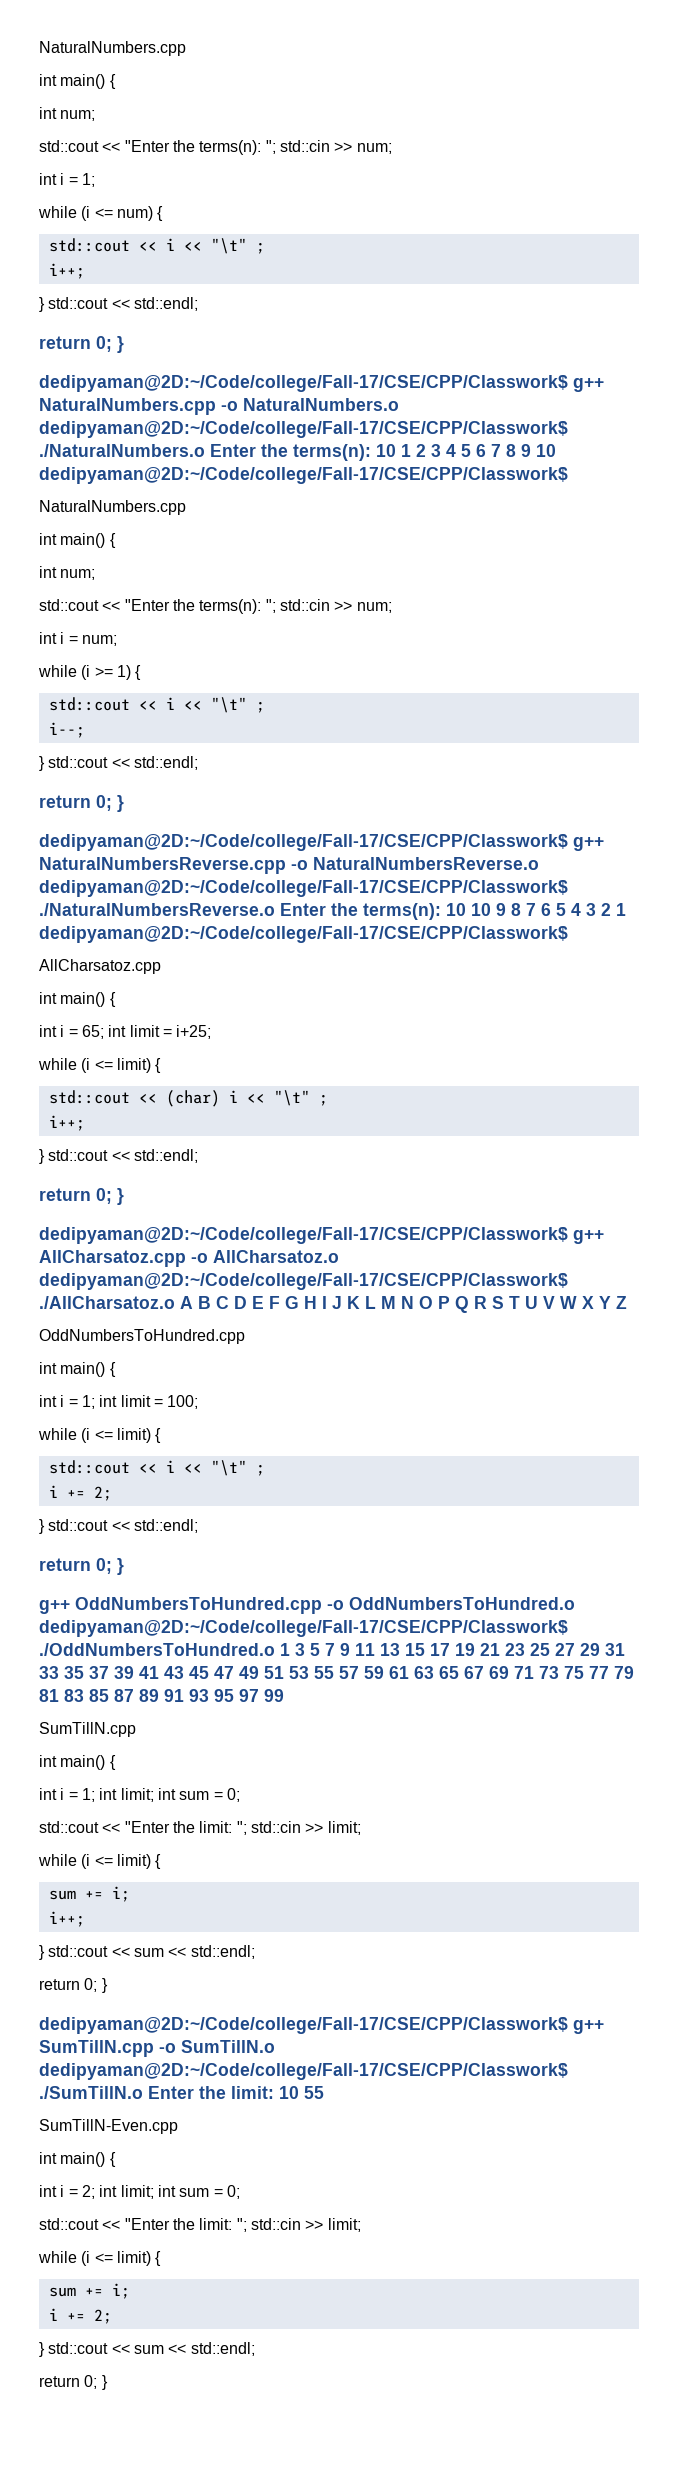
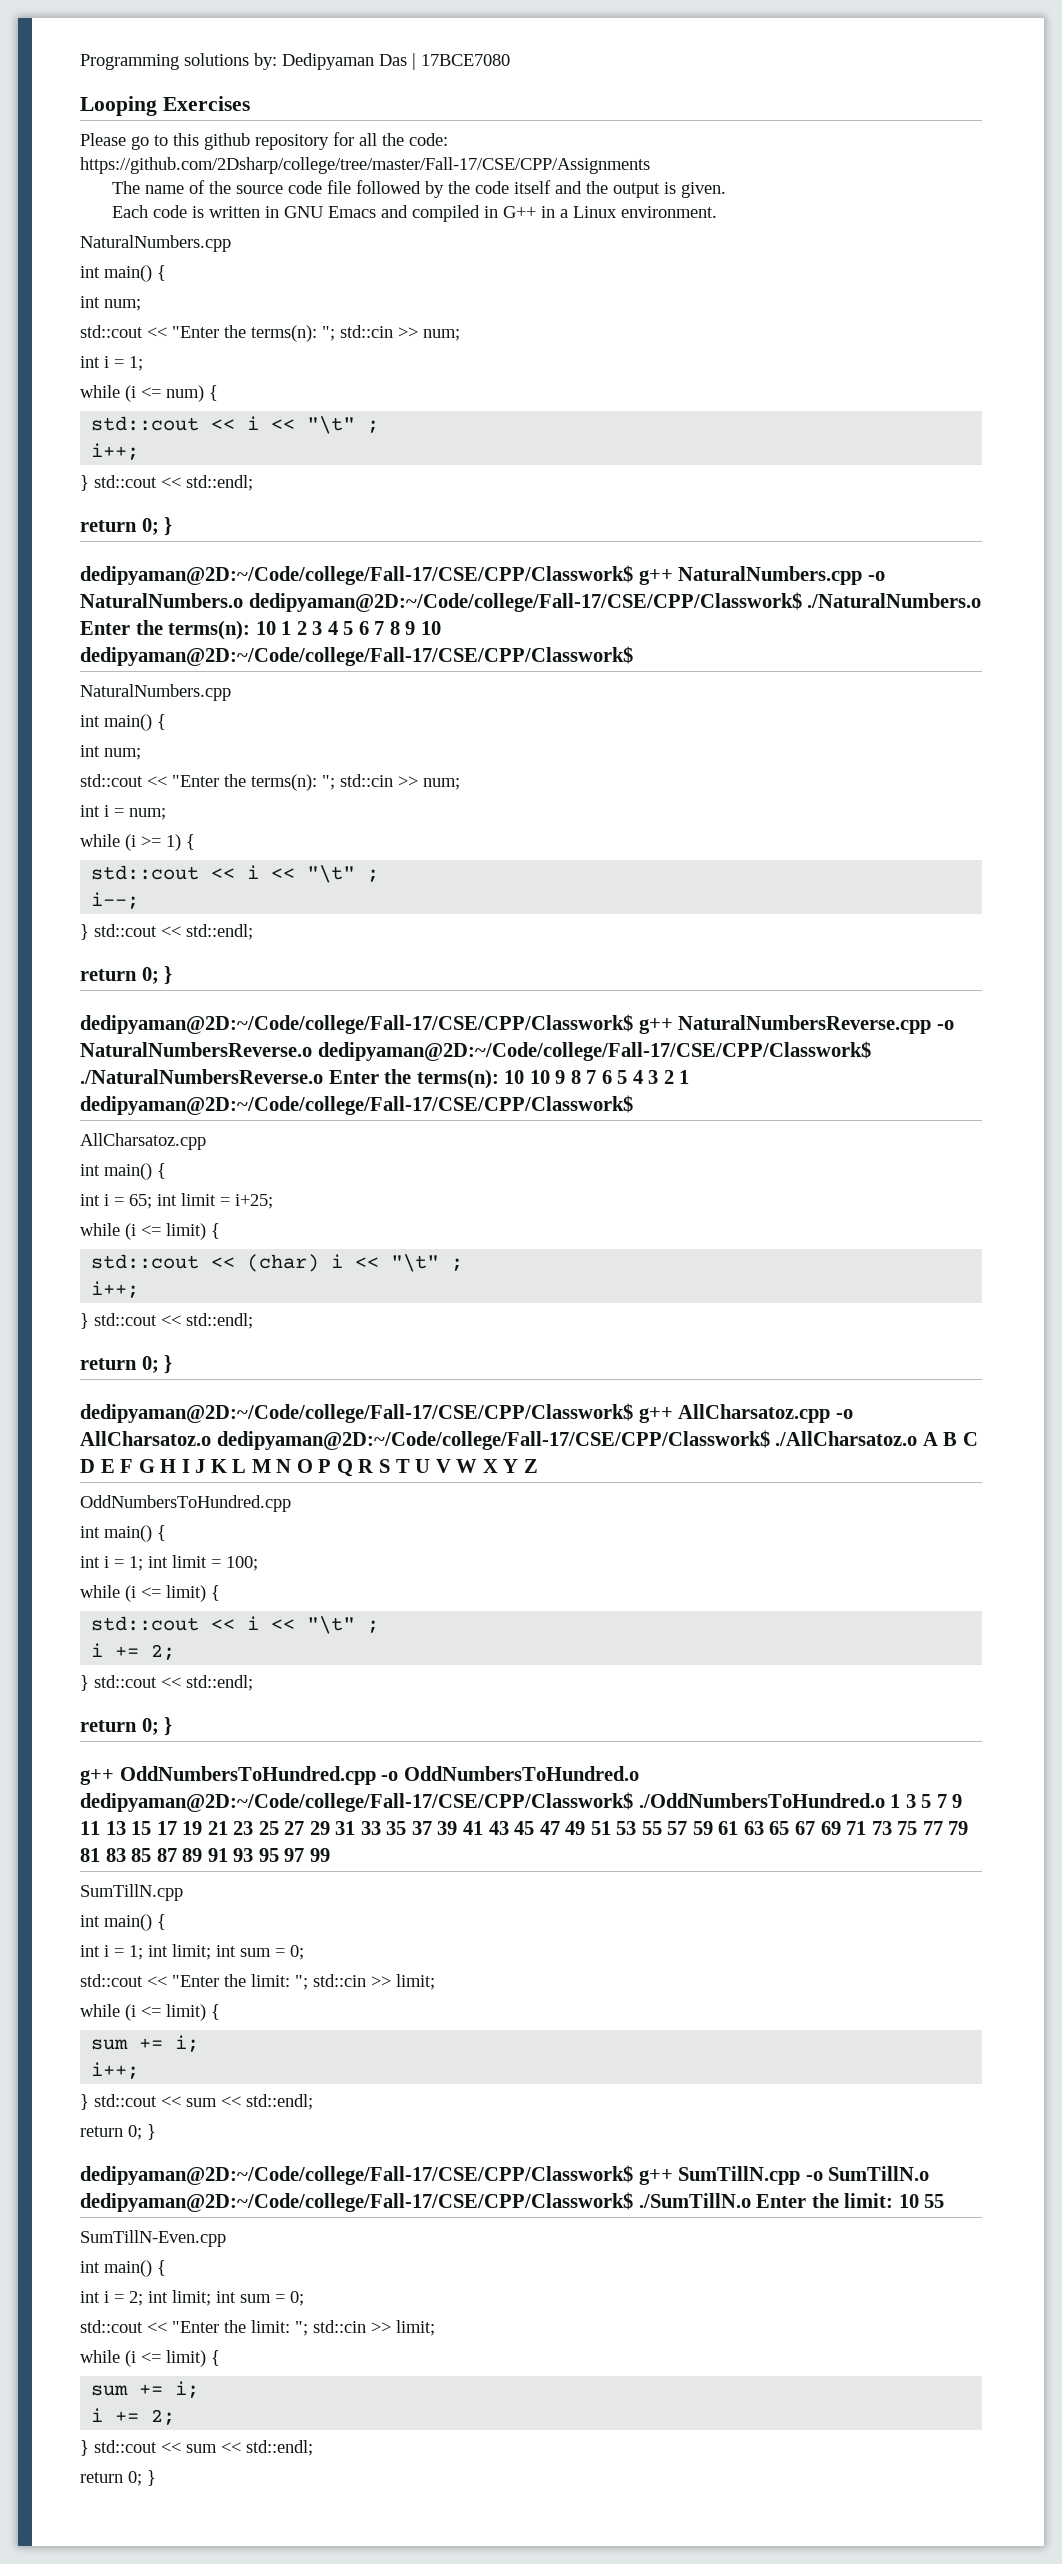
+ Programming solutions by: Dedipyaman Das | 17BCE7080
+ Looping Exercises
+ Please go to this github repository for all the code: https://github.com/2Dsharp/college/tree/master/Fall-17/CSE/CPP/Assignments
+ The name of the source code file followed by the code itself and the output is given.
+ Each code is written in GNU Emacs and compiled in G++ in a Linux environment.

